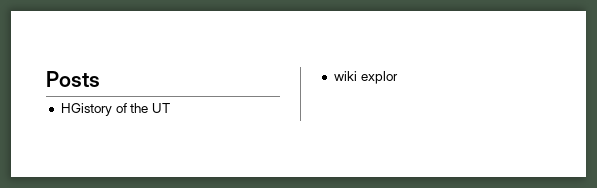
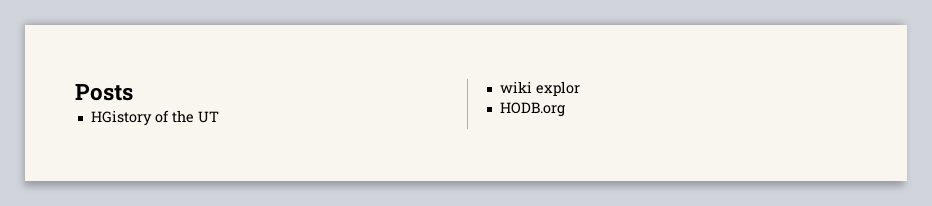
+ HODB.org

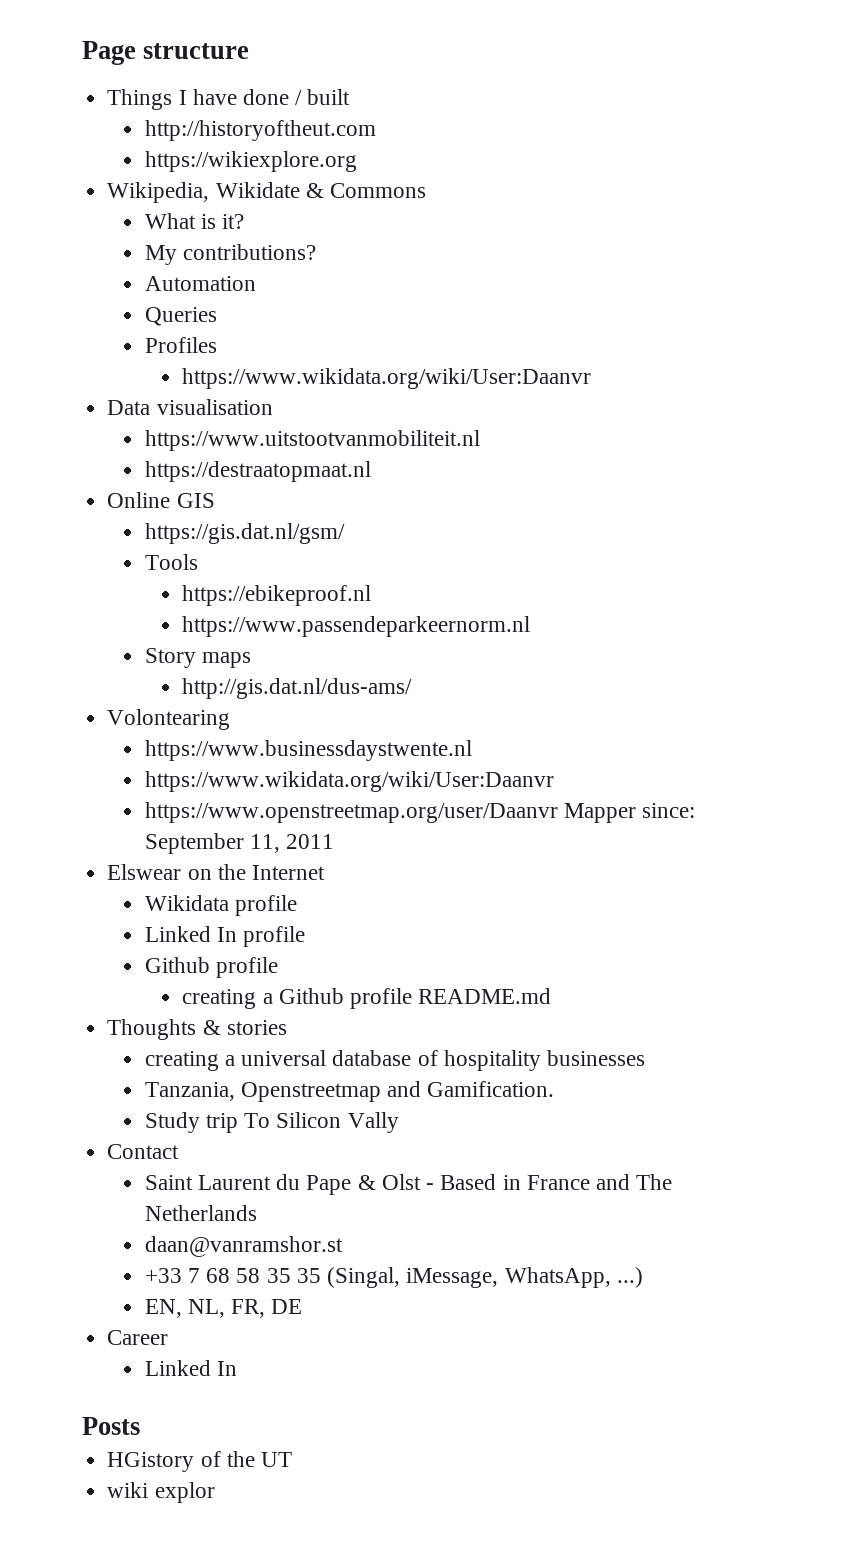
+ Page structure
+ Things I have done / built
+ http://historyoftheut.com
+ https://wikiexplore.org
+ Wikipedia, Wikidate & Commons
+ What is it?
+ My contributions?
+ Automation
+ Queries
+ Profiles
+ https://www.wikidata.org/wiki/User:Daanvr
+ Data visualisation
+ https://www.uitstootvanmobiliteit.nl
+ https://destraatopmaat.nl
+ Online GIS
+ https://gis.dat.nl/gsm/
+ Tools
+ https://ebikeproof.nl
+ https://www.passendeparkeernorm.nl
+ Story maps
+ http://gis.dat.nl/dus-ams/
+ Volontearing
+ https://www.businessdaystwente.nl
+ https://www.wikidata.org/wiki/User:Daanvr
+ https://www.openstreetmap.org/user/Daanvr Mapper since: September 11, 2011
+ Elswear on the Internet
+ Wikidata profile
+ Linked In profile
+ Github profile
+ creating a Github profile README.md
+ Thoughts & stories
+ creating a universal database of hospitality businesses
+ Tanzania, Openstreetmap and Gamification.
+ Study trip To Silicon Vally
+ Contact
+ Saint Laurent du Pape & Olst - Based in France and The Netherlands
+ daan@vanramshor.st
+ +33 7 68 58 35 35 (Singal, iMessage, WhatsApp, ...)
+ EN, NL, FR, DE
+ Career
+ Linked In
- HODB.org

